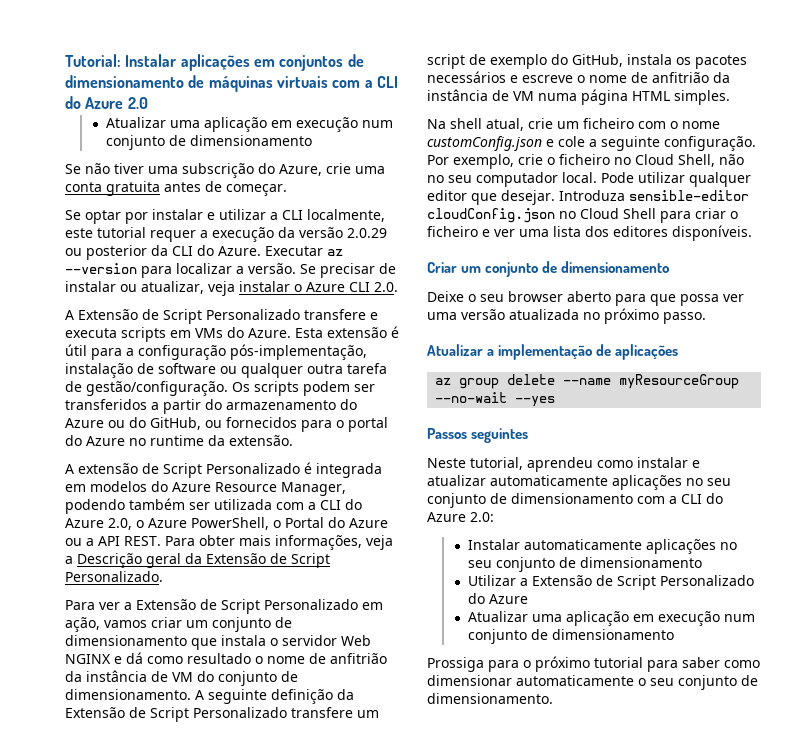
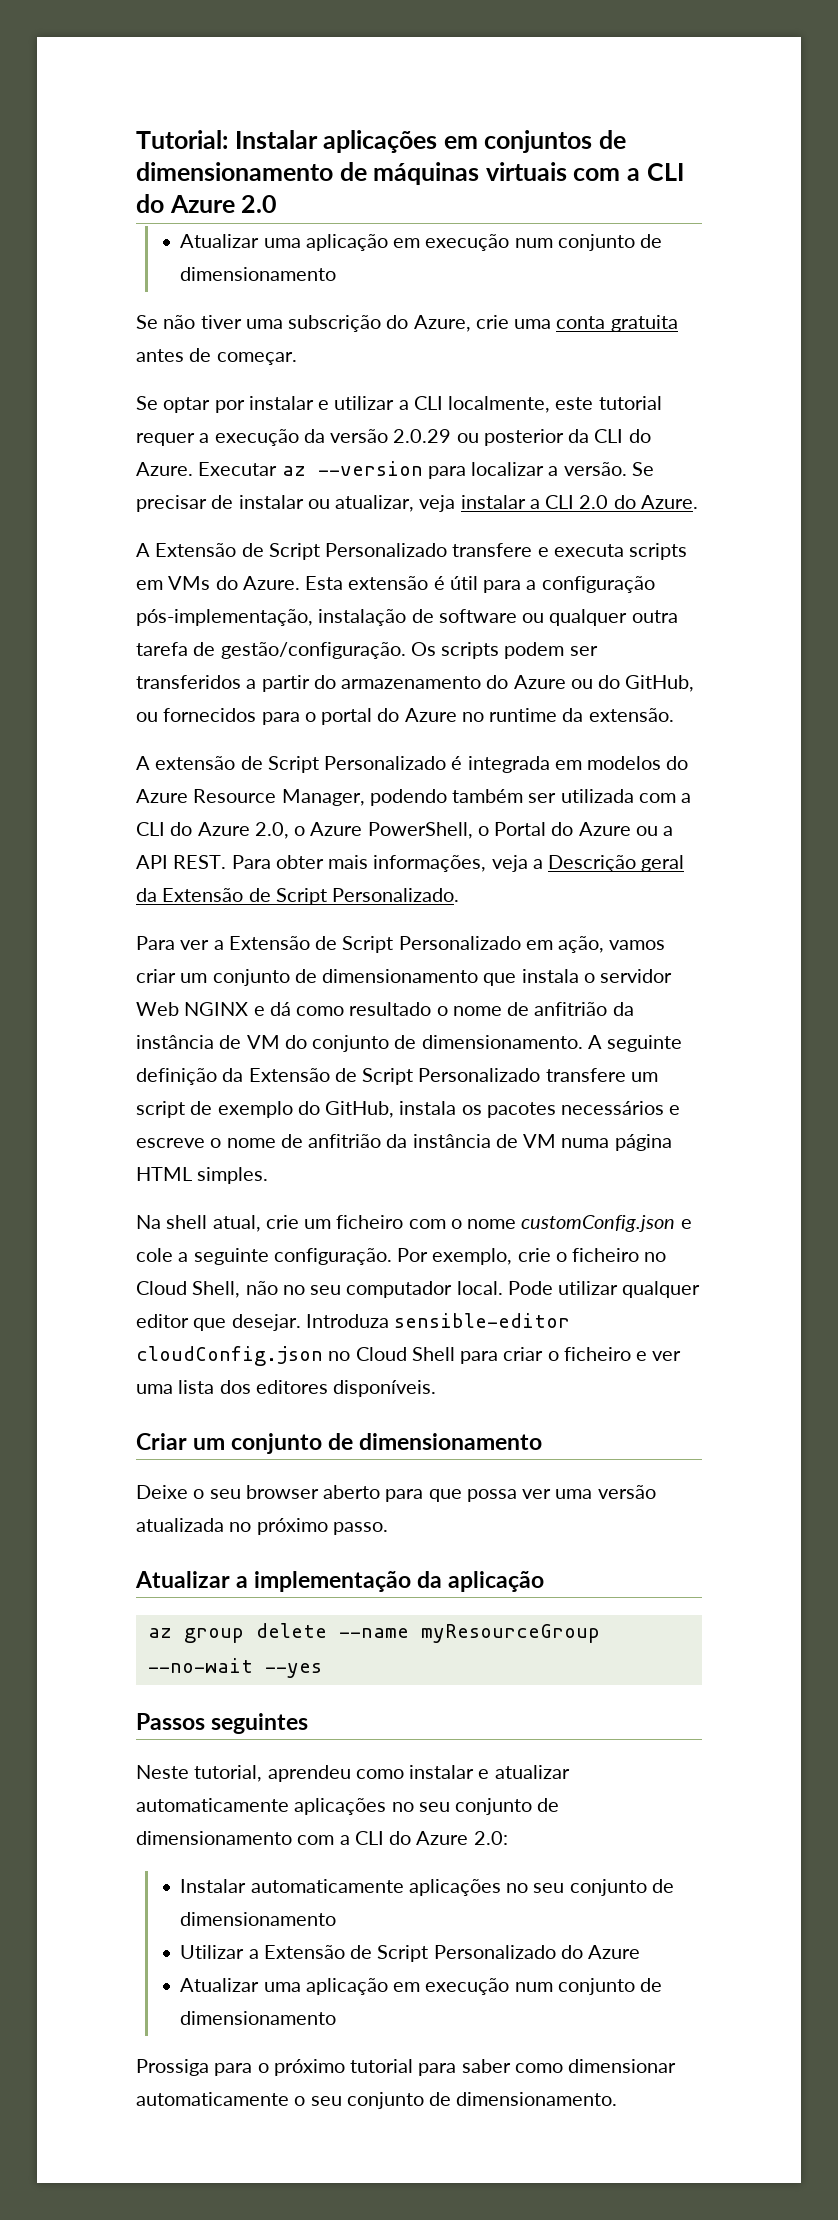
- Se precisar de instalar ou atualizar, veja instalar o Azure CLI 2.0.
+ Se precisar de instalar ou atualizar, veja instalar a CLI 2.0 do Azure.
- Atualizar a implementação de aplicações
+ Atualizar a implementação da aplicação

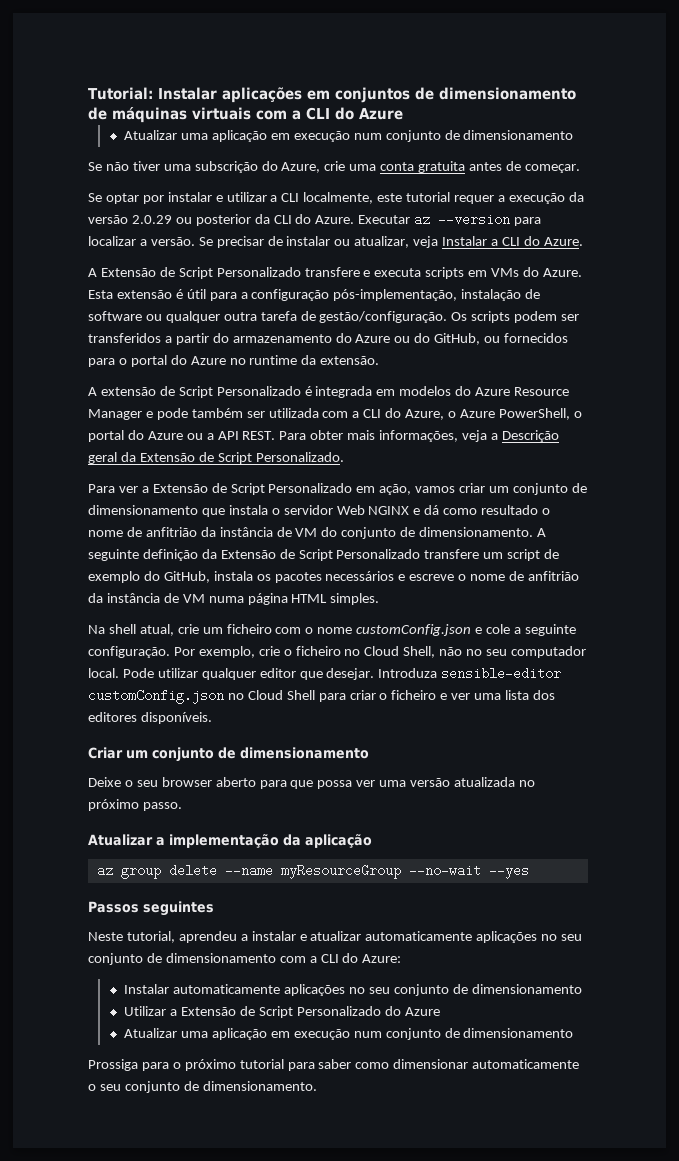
- Tutorial: Instalar aplicações em conjuntos de dimensionamento de máquinas virtuais com a CLI do Azure 2.0
+ Tutorial: Instalar aplicações em conjuntos de dimensionamento de máquinas virtuais com a CLI do Azure
- Se precisar de instalar ou atualizar, veja instalar a CLI 2.0 do Azure.
+ Se precisar de instalar ou atualizar, veja Instalar a CLI do Azure.
- A extensão de Script Personalizado é integrada em modelos do Azure Resource Manager, podendo também ser utilizada com a CLI do Azure 2.0, o Azure PowerShell, o Portal do Azure ou a API REST.
+ A extensão de Script Personalizado é integrada em modelos do Azure Resource Manager e pode também ser utilizada com a CLI do Azure, o Azure PowerShell, o portal do Azure ou a API REST.
- Introduza sensible-editor cloudConfig.json no Cloud Shell para criar o ficheiro e ver uma lista dos editores disponíveis.
+ Introduza sensible-editor customConfig.json no Cloud Shell para criar o ficheiro e ver uma lista dos editores disponíveis.
- Neste tutorial, aprendeu como instalar e atualizar automaticamente aplicações no seu conjunto de dimensionamento com a CLI do Azure 2.0:
+ Neste tutorial, aprendeu a instalar e atualizar automaticamente aplicações no seu conjunto de dimensionamento com a CLI do Azure:

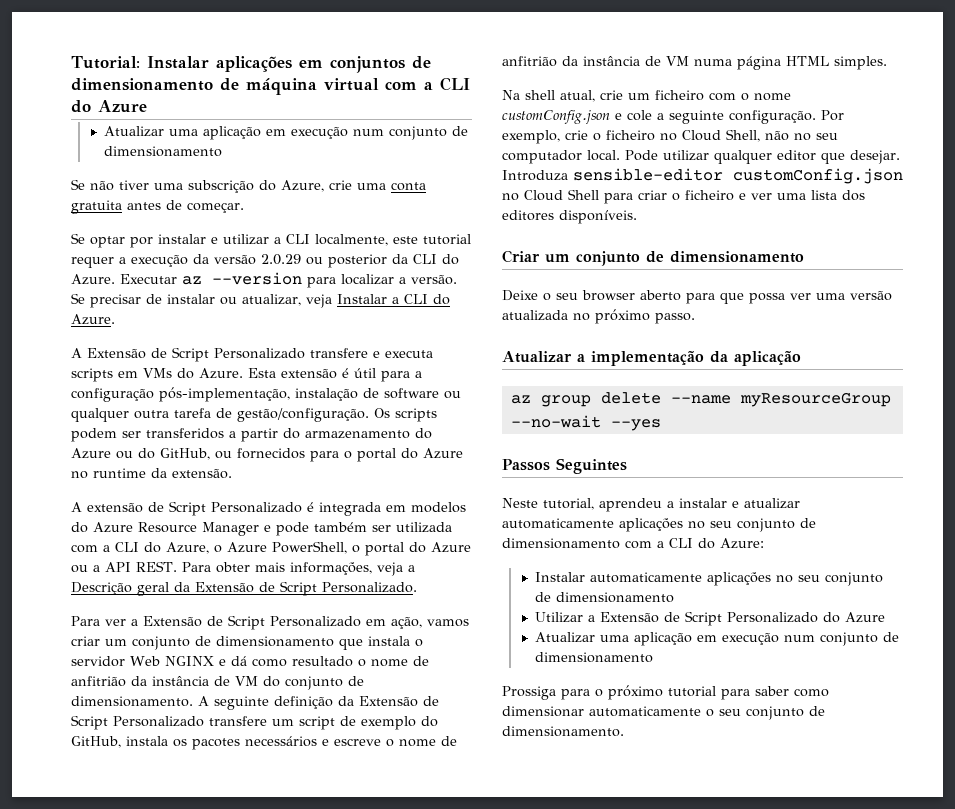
- Tutorial: Instalar aplicações em conjuntos de dimensionamento de máquinas virtuais com a CLI do Azure
+ Tutorial: Instalar aplicações em conjuntos de dimensionamento de máquina virtual com a CLI do Azure
- Passos seguintes
+ Passos Seguintes

